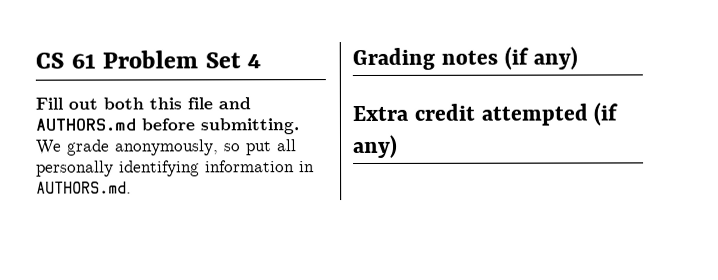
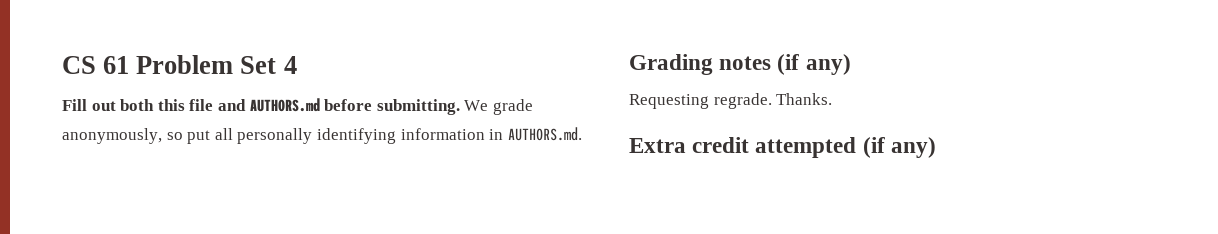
+ Requesting regrade. Thanks.

